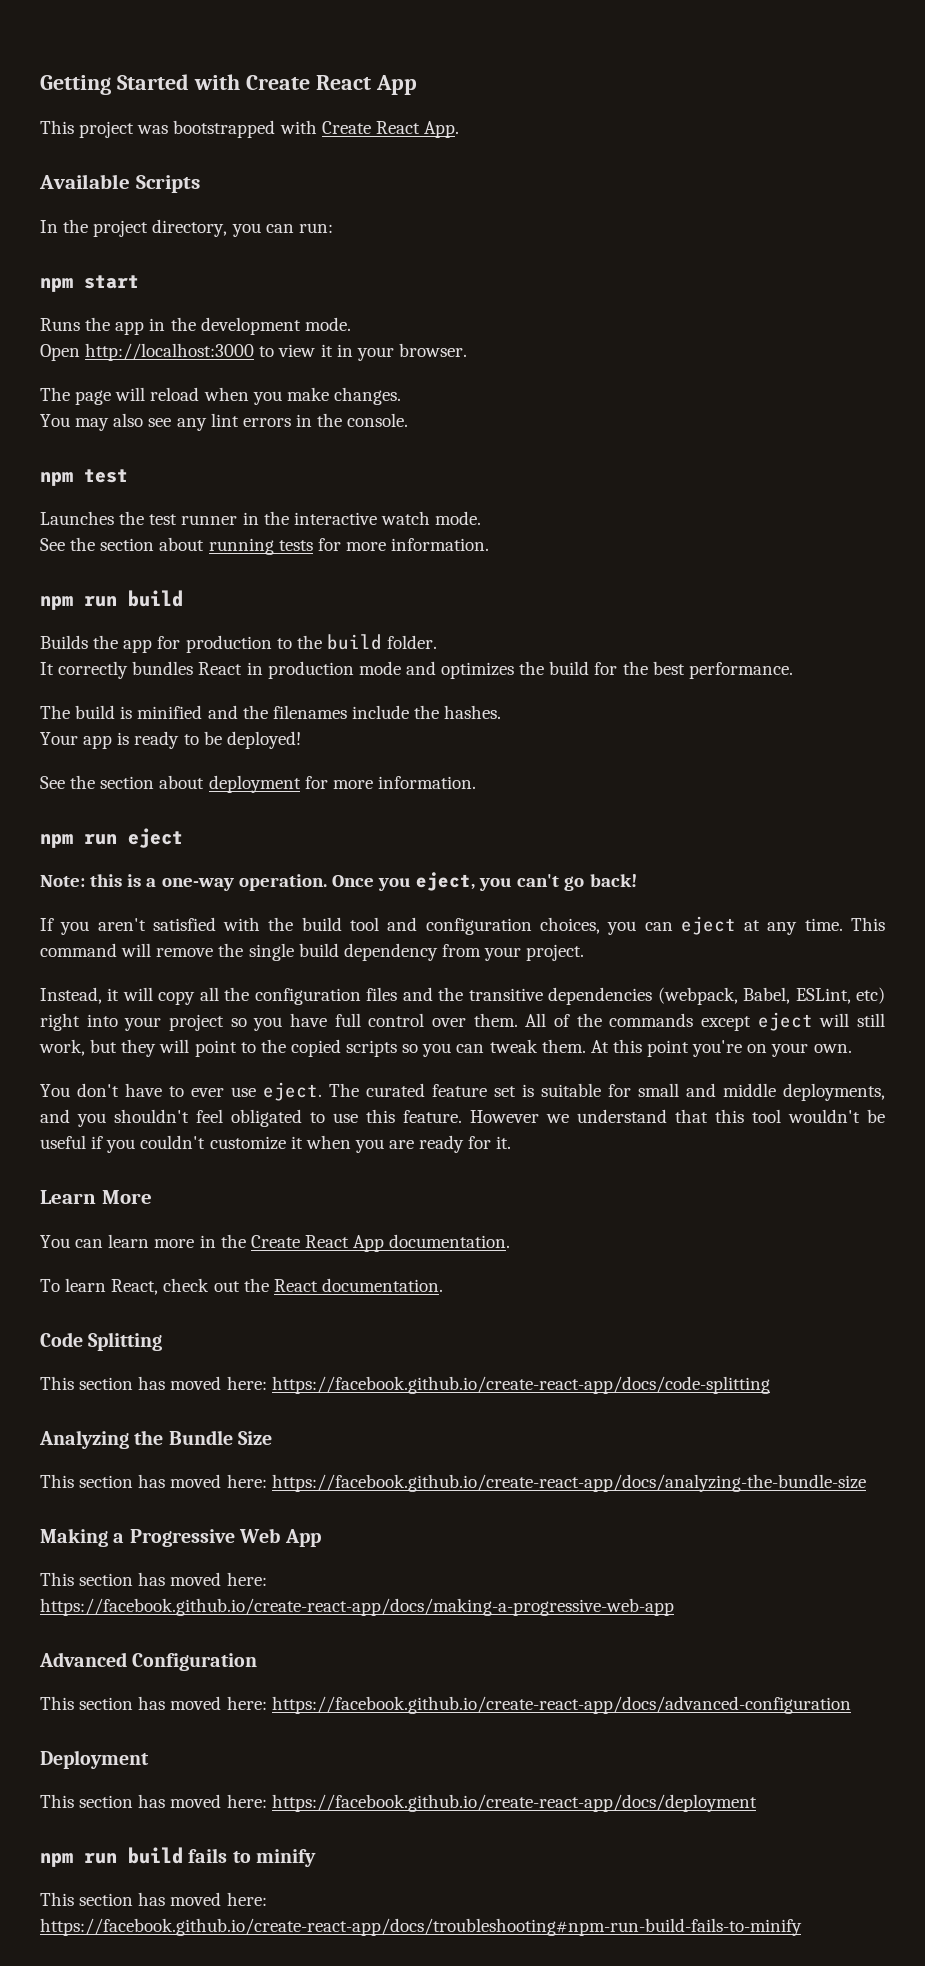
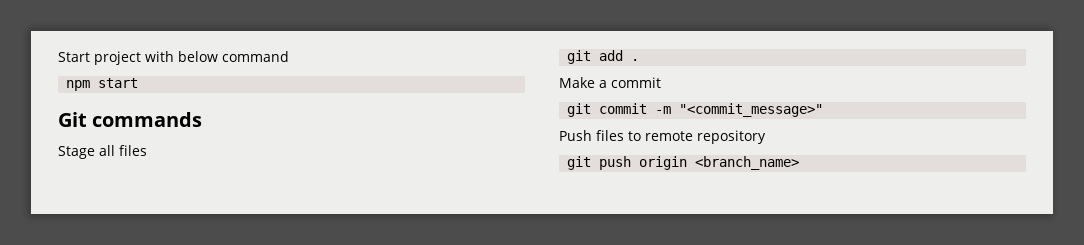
- Getting Started with Create React App
- This project was bootstrapped with Create React App.
- Available Scripts
- In the project directory, you can run:
+ Start project with below command
  npm start
- Runs the app in the development mode.
- Open http://localhost:3000 to view it in your browser.
- The page will reload when you make changes.
- You may also see any lint errors in the console.
- npm test
- Launches the test runner in the interactive watch mode.
- See the section about running tests for more information.
- npm run build
- Builds the app for production to the build folder.
- It correctly bundles React in production mode and optimizes the build for the best performance.
- The build is minified and the filenames include the hashes.
- Your app is ready to be deployed!
- See the section about deployment for more information.
- npm run eject
- Note: this is a one-way operation. Once you eject, you can't go back!
- If you aren't satisfied with the build tool and configuration choices, you can eject at any time. This command will remove the single build dependency from your project.
- Instead, it will copy all the configuration files and the transitive dependencies (webpack, Babel, ESLint, etc) right into your project so you have full control over them. All of the commands except eject will still work, but they will point to the copied scripts so you can tweak them. At this point you're on your own.
- You don't have to ever use eject. The curated feature set is suitable for small and middle deployments, and you shouldn't feel obligated to use this feature. However we understand that this tool wouldn't be useful if you couldn't customize it when you are ready for it.
- Learn More
- You can learn more in the Create React App documentation.
- To learn React, check out the React documentation.
- Code Splitting
- This section has moved here: https://facebook.github.io/create-react-app/docs/code-splitting
- Analyzing the Bundle Size
- This section has moved here: https://facebook.github.io/create-react-app/docs/analyzing-the-bundle-size
- Making a Progressive Web App
- This section has moved here: https://facebook.github.io/create-react-app/docs/making-a-progressive-web-app
- Advanced Configuration
- This section has moved here: https://facebook.github.io/create-react-app/docs/advanced-configuration
- Deployment
- This section has moved here: https://facebook.github.io/create-react-app/docs/deployment
- npm run build fails to minify
- This section has moved here: https://facebook.github.io/create-react-app/docs/troubleshooting#npm-run-build-fails-to-minify
+ Git commands
+ Stage all files
+ git add .
+ Make a commit
+ git commit -m "<commit_message>"
+ Push files to remote repository
+ git push origin <branch_name>

